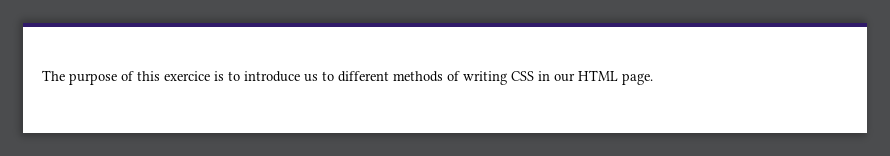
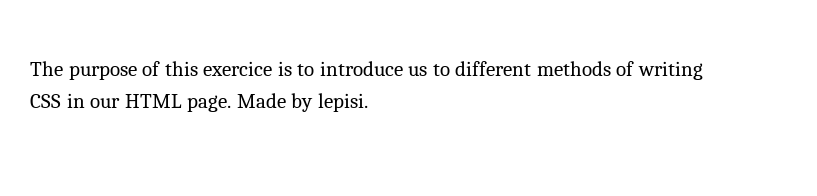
+ Made by lepisi.

